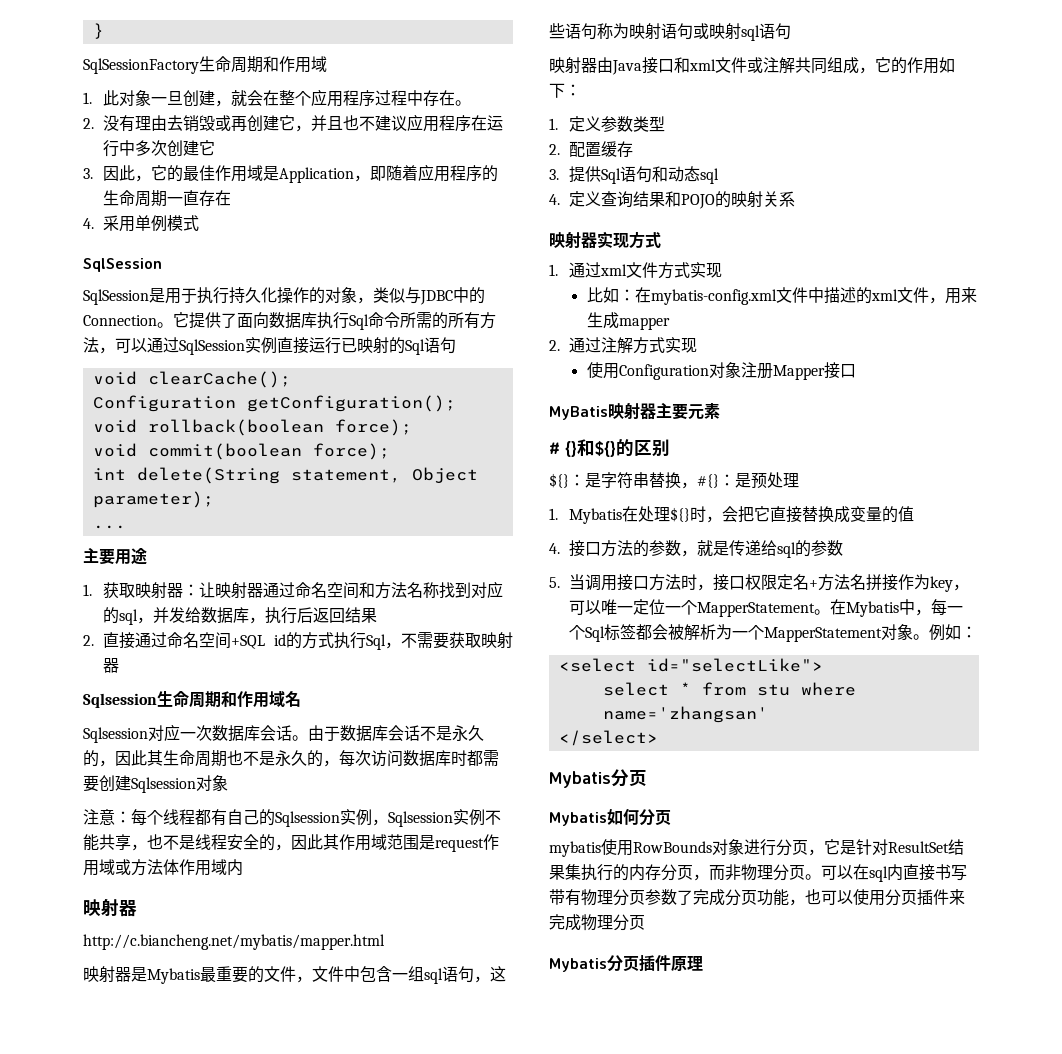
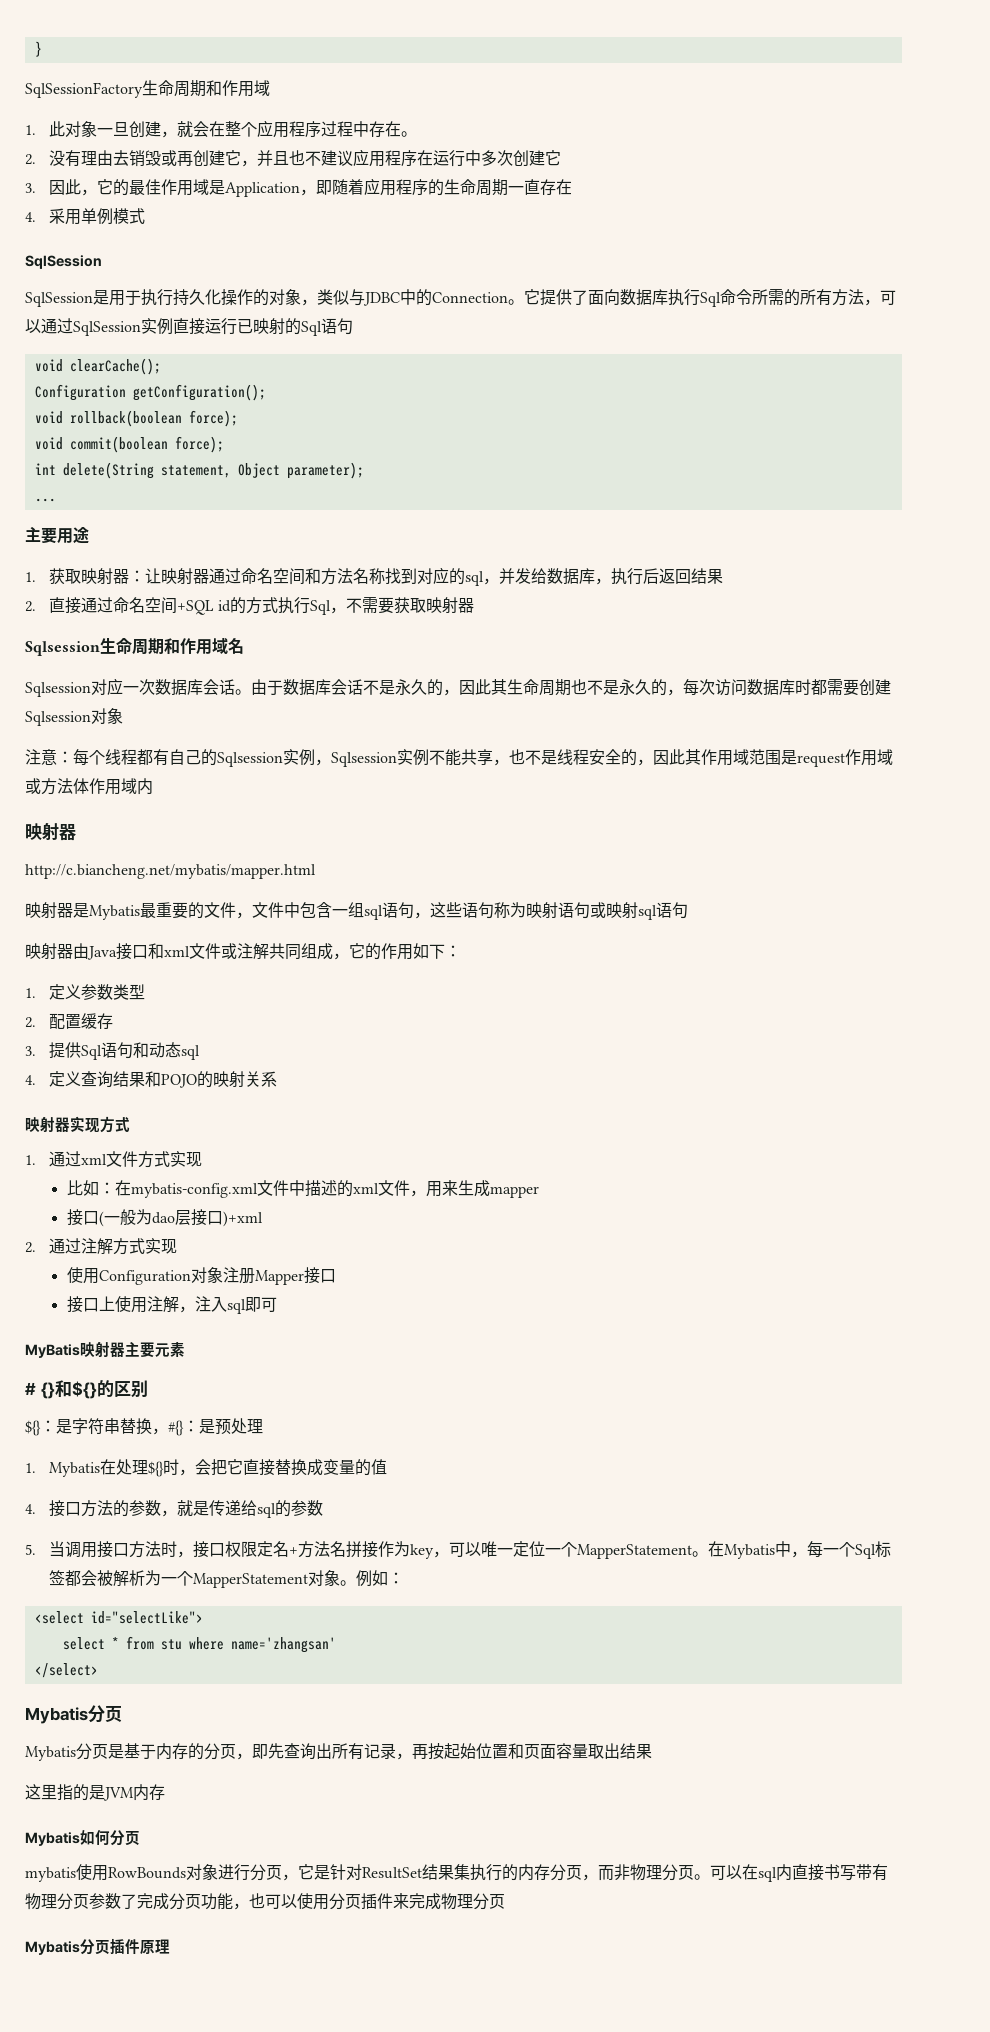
+ 接口(一般为dao层接口)+xml
+ 接口上使用注解，注入sql即可
+ Mybatis分页是基于内存的分页，即先查询出所有记录，再按起始位置和页面容量取出结果
+ 这里指的是JVM内存

